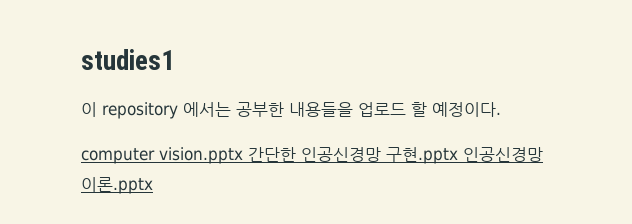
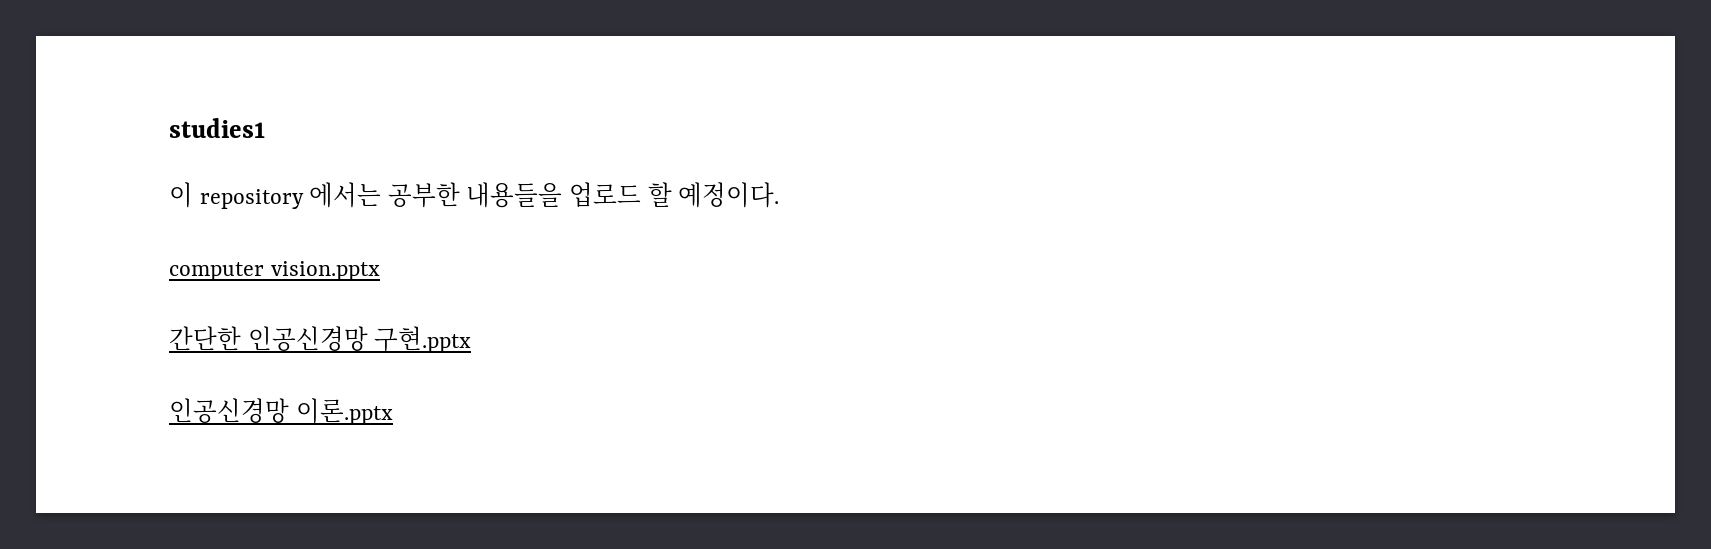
- computer vision.pptx 간단한 인공신경망 구현.pptx 인공신경망 이론.pptx
+ computer vision.pptx
+ 간단한 인공신경망 구현.pptx
+ 인공신경망 이론.pptx

